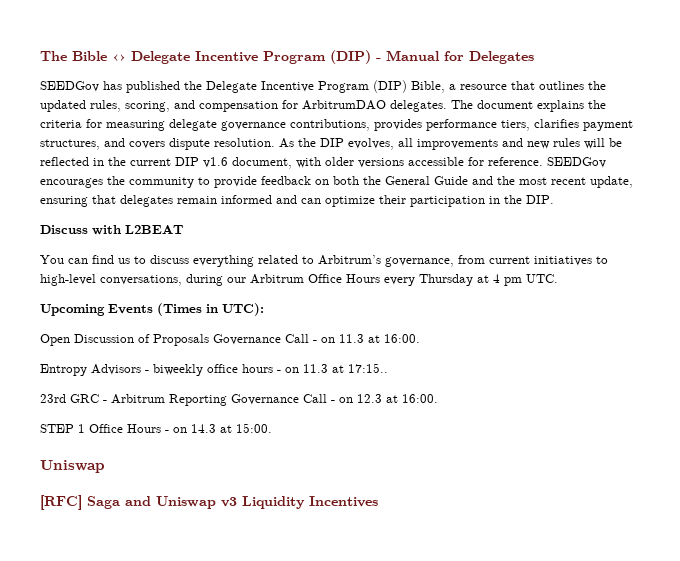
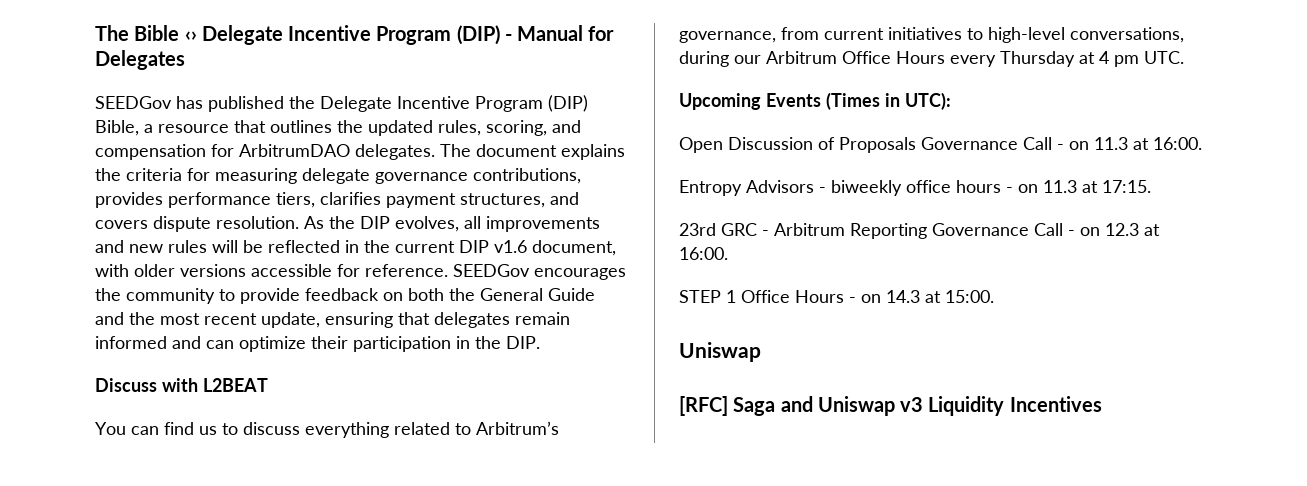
- Entropy Advisors - biweekly office hours - on 11.3 at 17:15..
+ Entropy Advisors - biweekly office hours - on 11.3 at 17:15.

